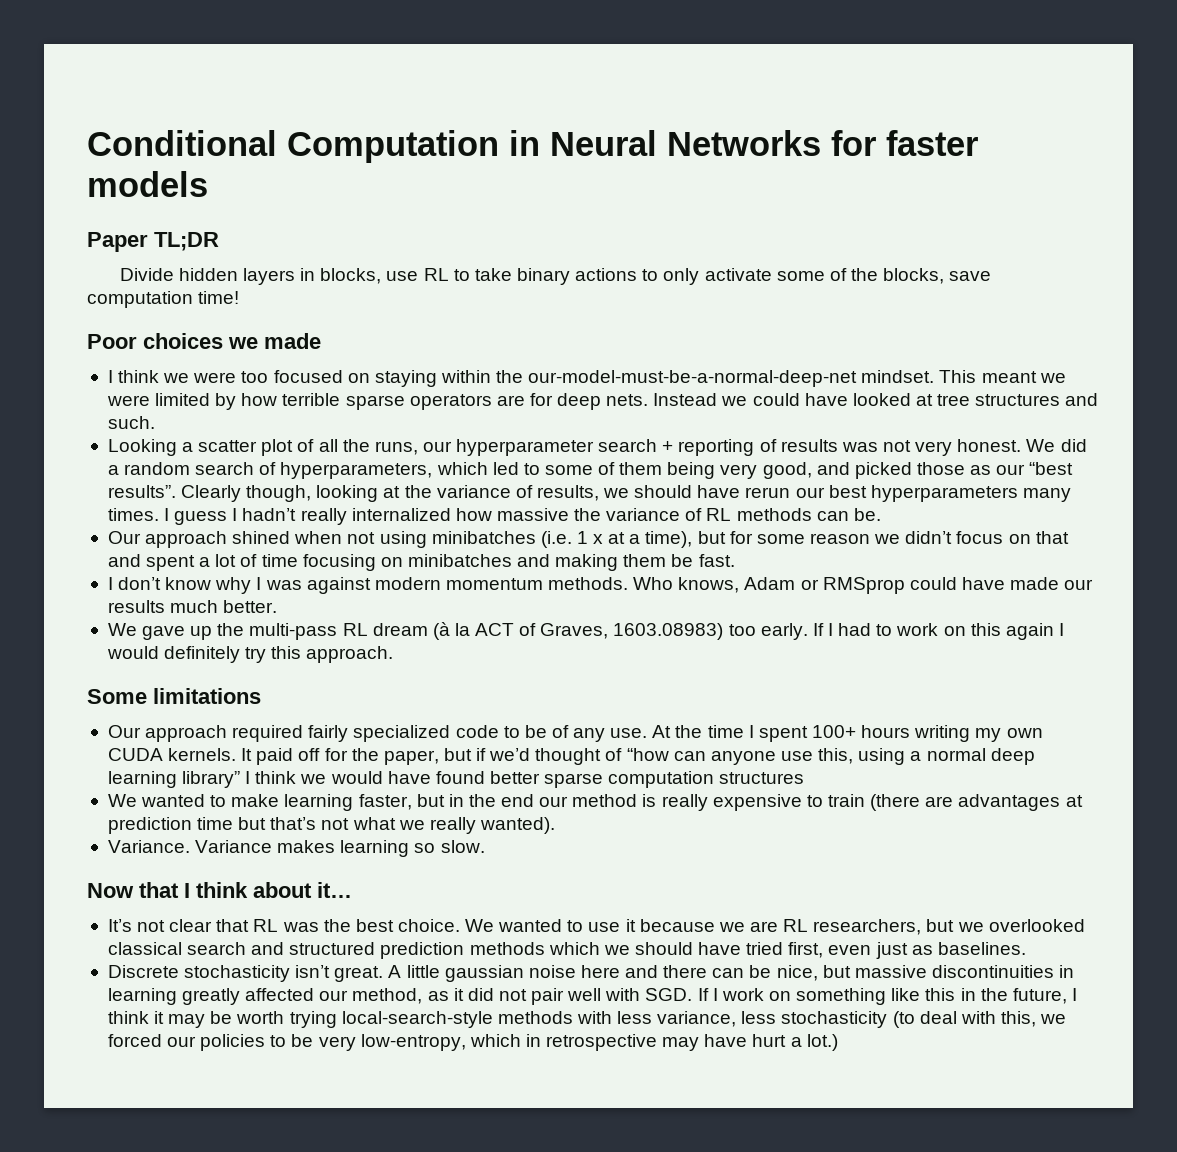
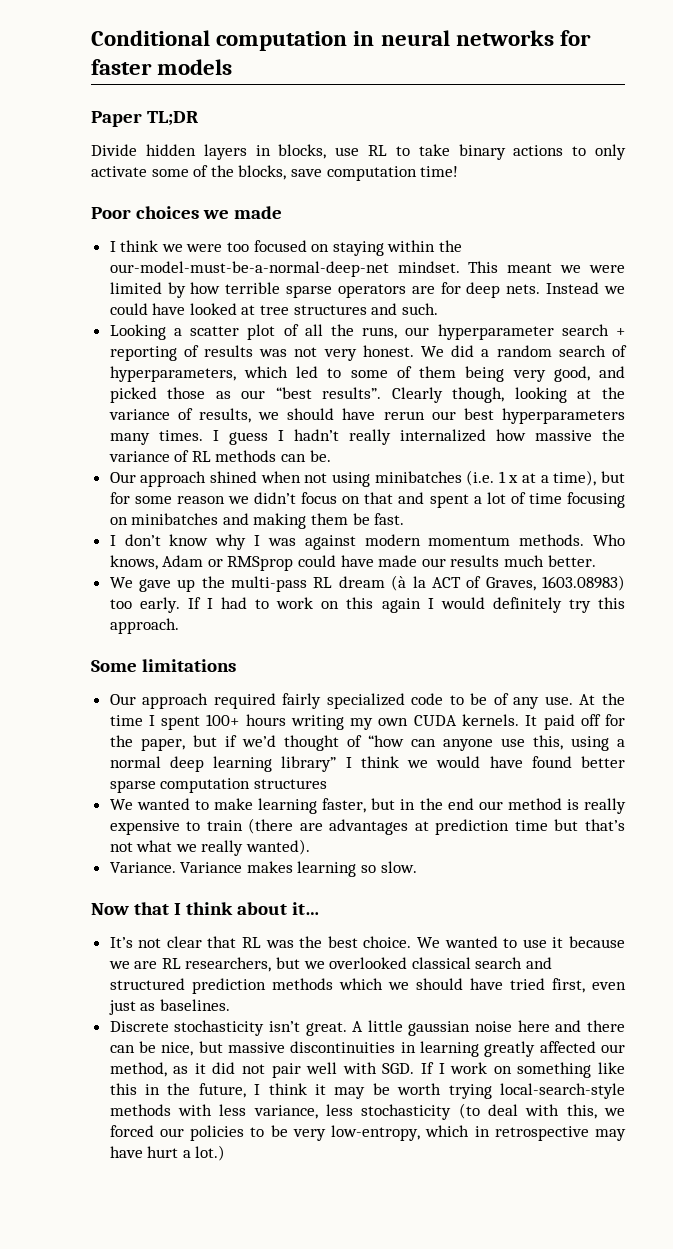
- Conditional Computation in Neural Networks for faster models
+ Conditional computation in neural networks for faster models

